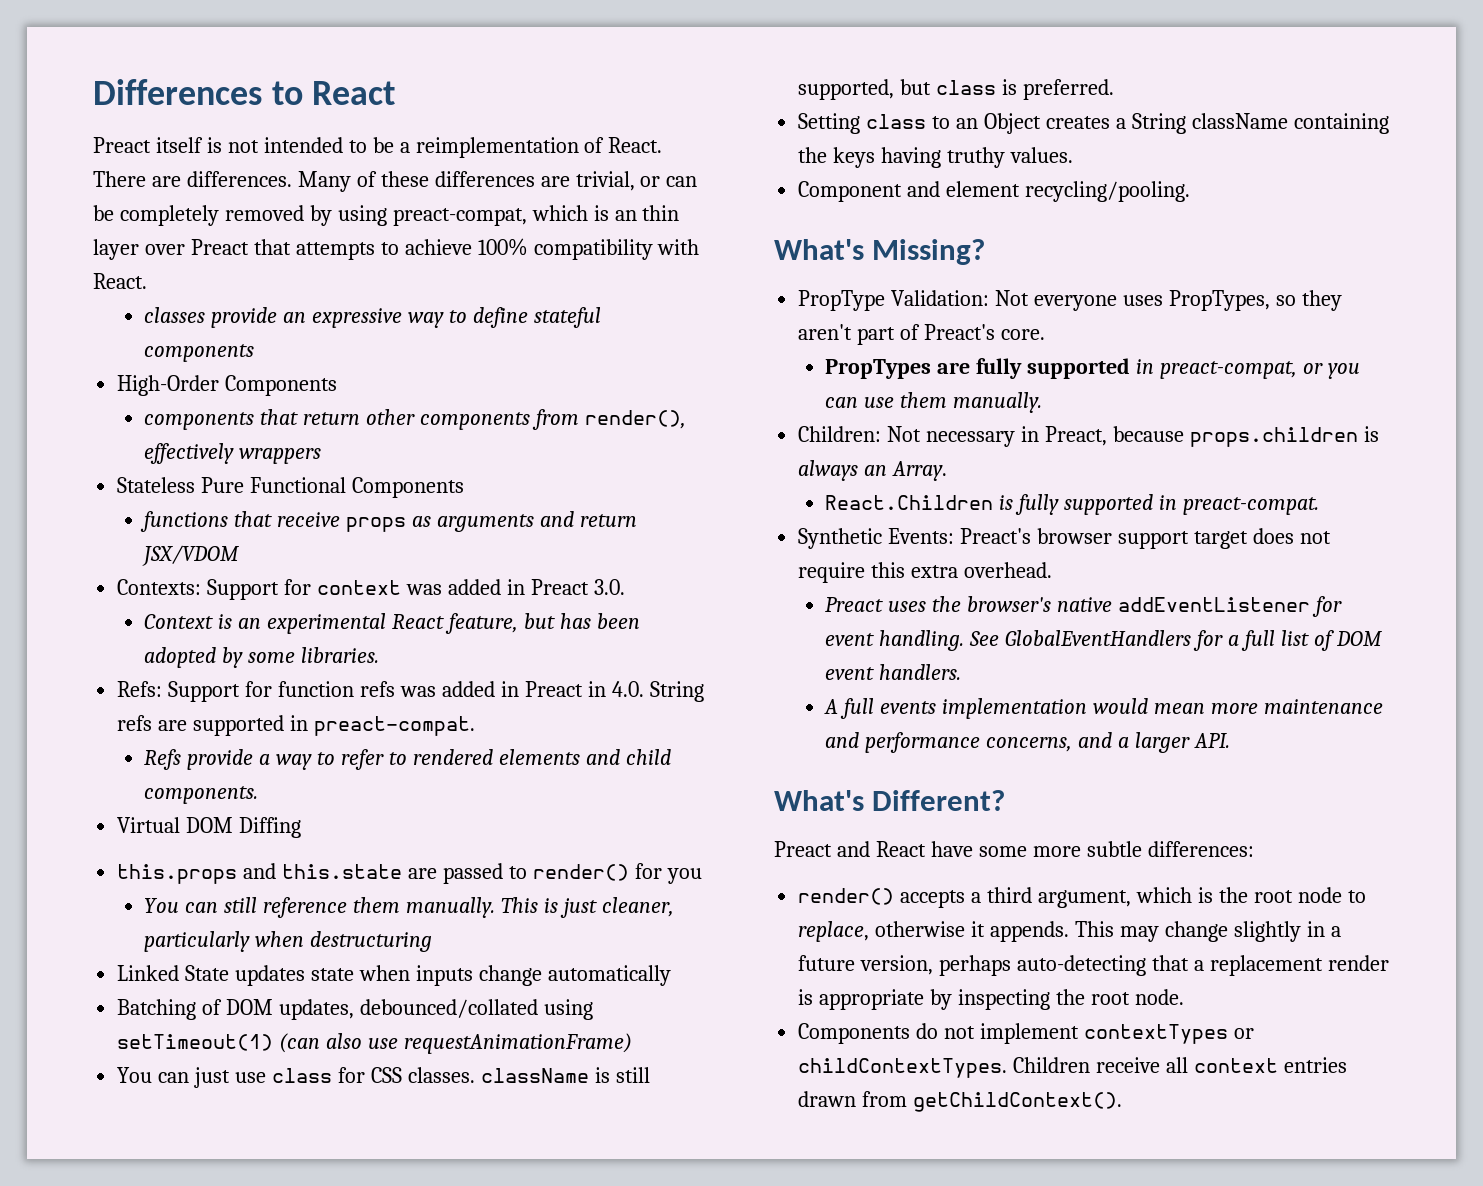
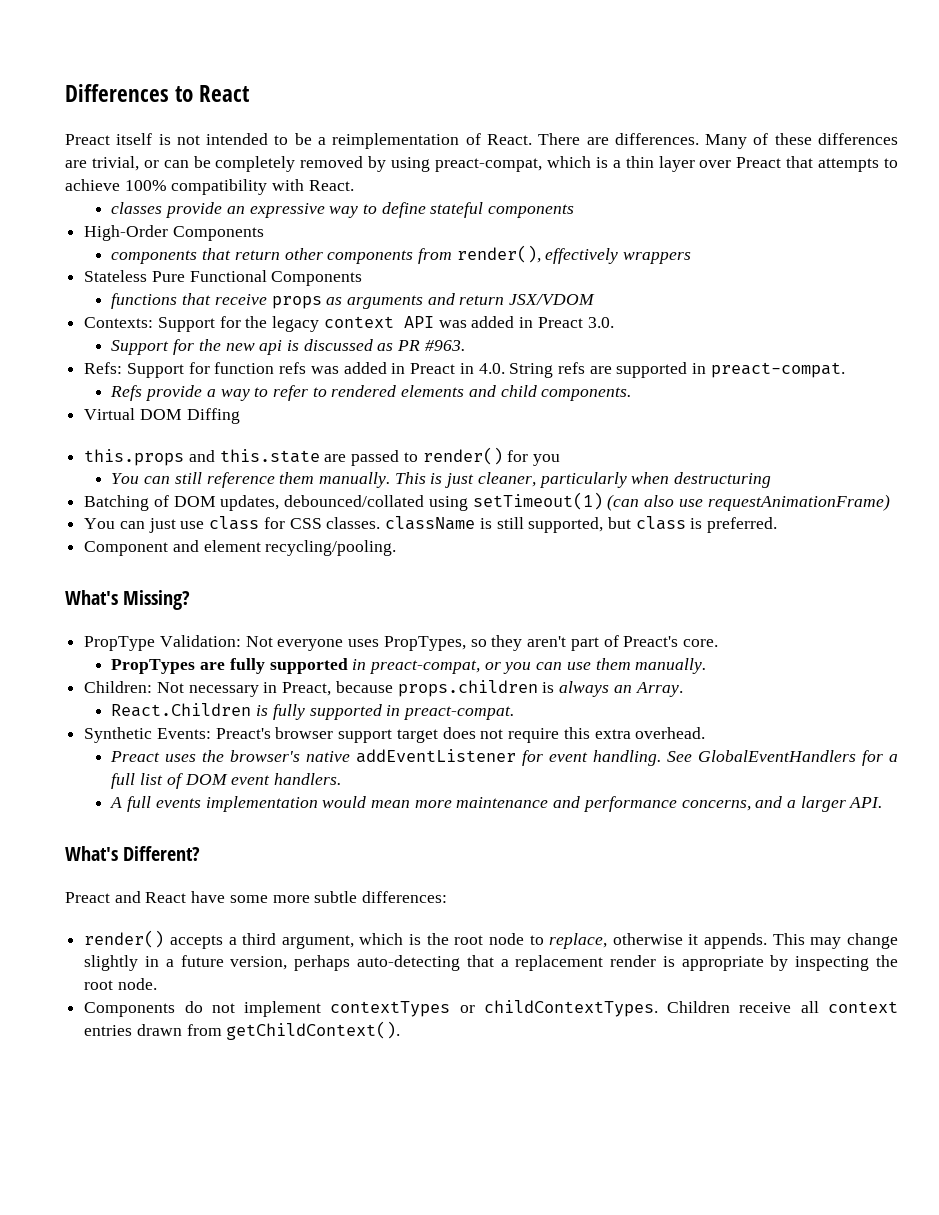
- Many of these differences are trivial, or can be completely removed by using preact-compat, which is an thin layer over Preact that attempts to achieve 100% compatibility with React.
+ Many of these differences are trivial, or can be completely removed by using preact-compat, which is a thin layer over Preact that attempts to achieve 100% compatibility with React.
- Contexts: Support for context was added in Preact 3.0.
+ Contexts: Support for the legacy context API was added in Preact 3.0.
- Context is an experimental React feature, but has been adopted by some libraries.
+ Support for the new api is discussed as PR #963.
- Linked State updates state when inputs change automatically
- Setting class to an Object creates a String className containing the keys having truthy values.

